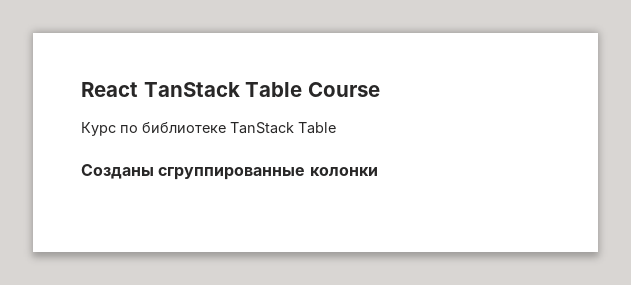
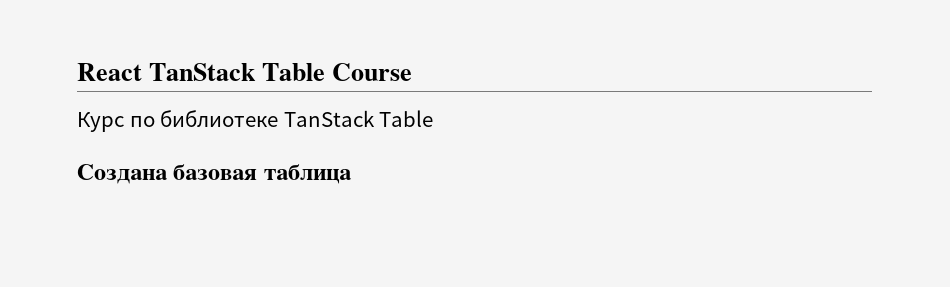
- Созданы сгруппированные колонки
+ Создана базовая таблица

